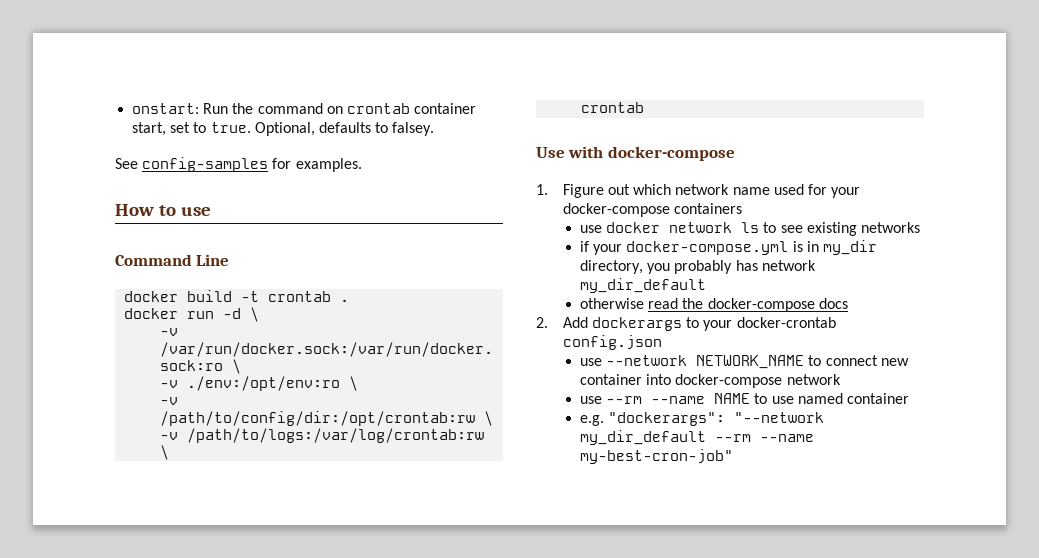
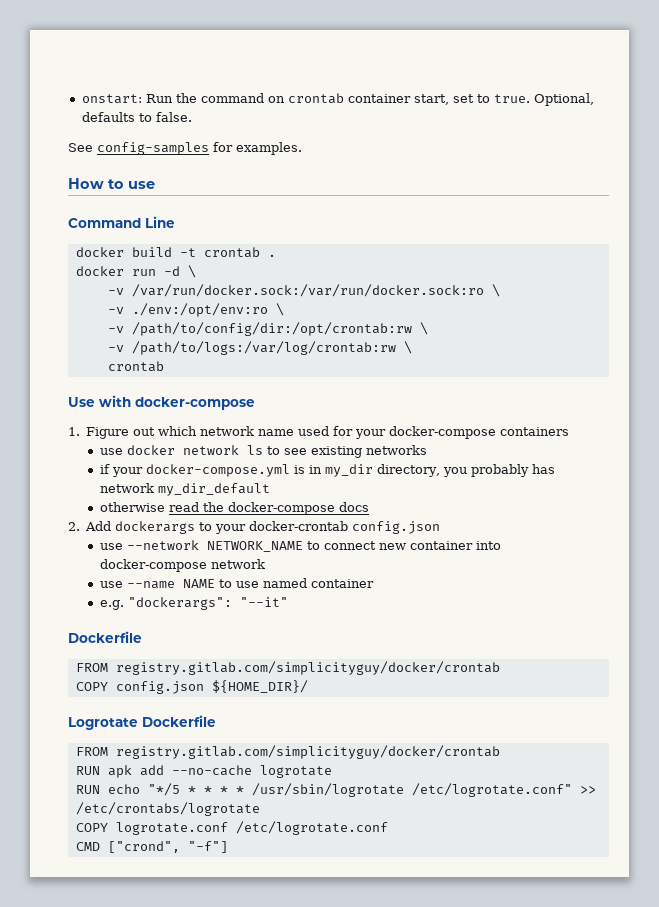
- Optional, defaults to falsey.
+ Optional, defaults to false.
- use --rm --name NAME to use named container
+ use --name NAME to use named container
- e.g. "dockerargs": "--network my_dir_default --rm --name my-best-cron-job"
+ e.g. "dockerargs": "--it"
+ Dockerfile
+ FROM registry.gitlab.com/simplicityguy/docker/crontab
+ COPY config.json ${HOME_DIR}/
+ Logrotate Dockerfile
+ FROM registry.gitlab.com/simplicityguy/docker/crontab
+ RUN apk add --no-cache logrotate
+ RUN echo "*/5 * * * * /usr/sbin/logrotate /etc/logrotate.conf" >> /etc/crontabs/logrotate
+ COPY logrotate.conf /etc/logrotate.conf
+ CMD ["crond", "-f"]

